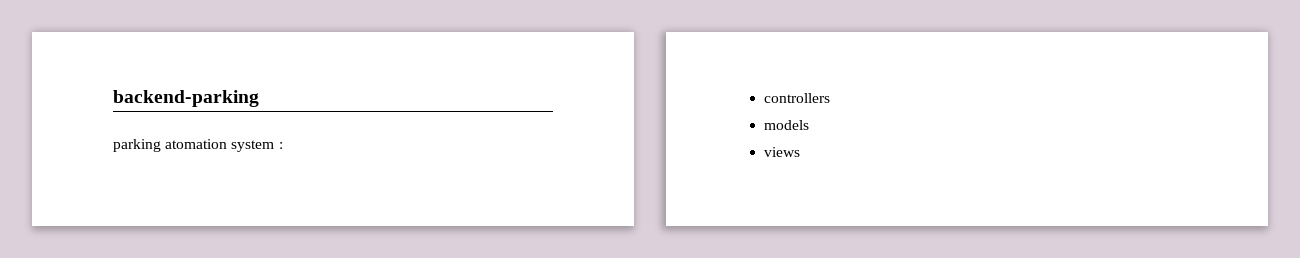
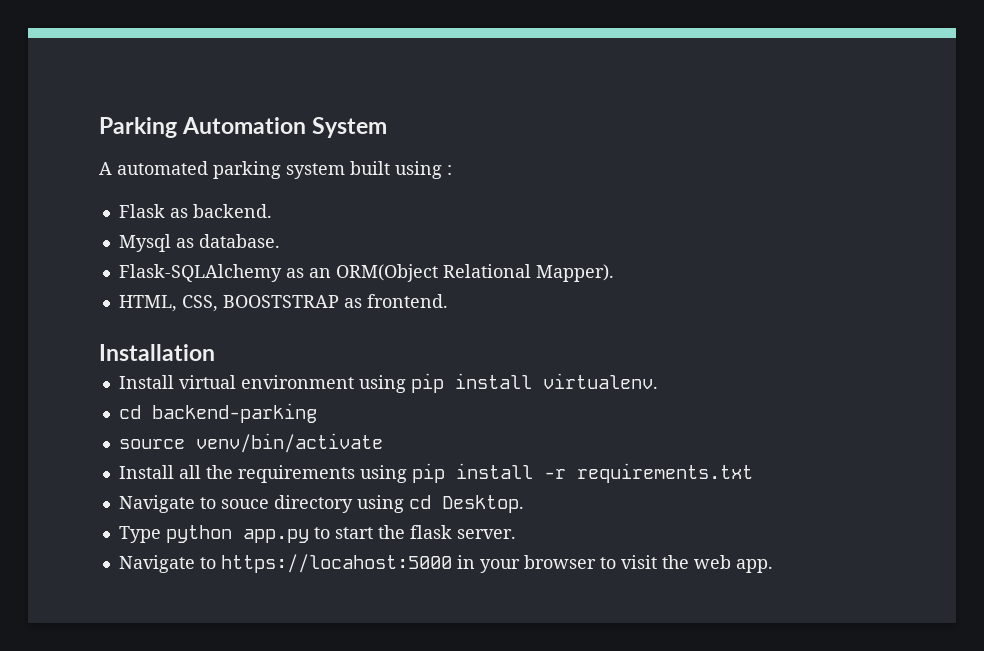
- backend-parking
- parking atomation system :
- controllers
- models
- views
+ Parking Automation System
+ A automated parking system built using :
+ Flask as backend.
+ Mysql as database.
+ Flask-SQLAlchemy as an ORM(Object Relational Mapper).
+ HTML, CSS, BOOSTSTRAP as frontend.
+ Installation
+ Install virtual environment using pip install virtualenv.
+ cd backend-parking
+ source venv/bin/activate
+ Install all the requirements using pip install -r requirements.txt
+ Navigate to souce directory using cd Desktop.
+ Type python app.py to start the flask server.
+ Navigate to https://locahost:5000 in your browser to visit the web app.

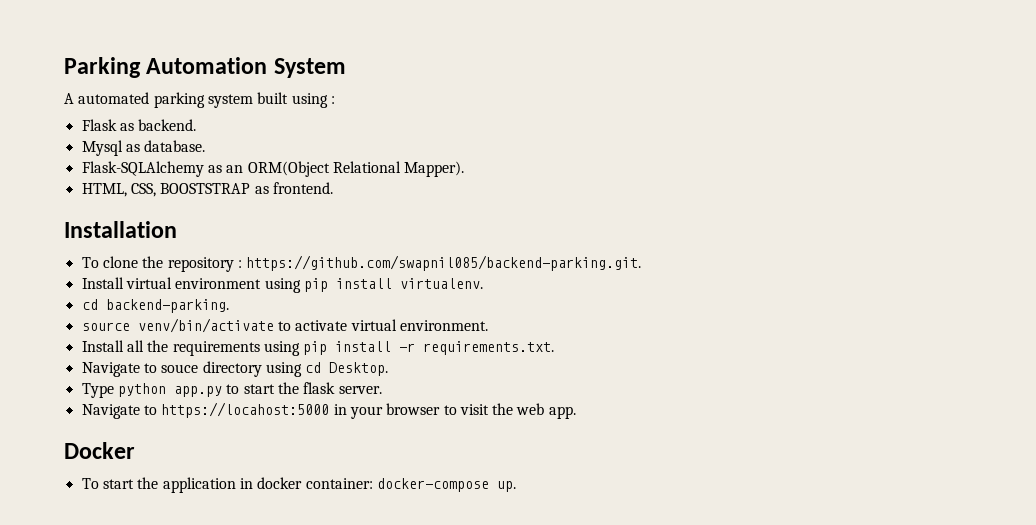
+ To clone the repository : https://github.com/swapnil085/backend-parking.git.
- cd backend-parking
+ cd backend-parking.
- source venv/bin/activate
+ source venv/bin/activate to activate virtual environment.
- Install all the requirements using pip install -r requirements.txt
+ Install all the requirements using pip install -r requirements.txt.
+ Docker
+ To start the application in docker container: docker-compose up.

